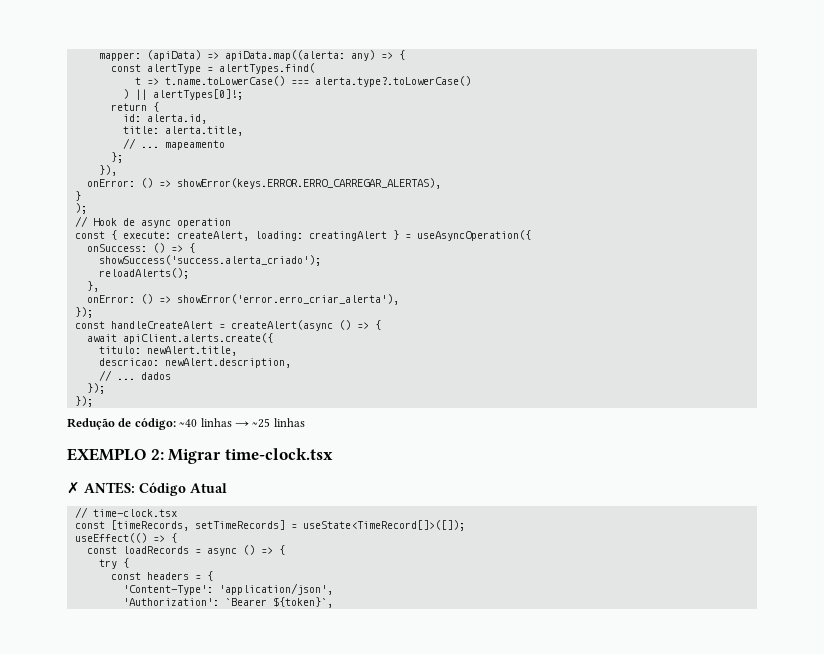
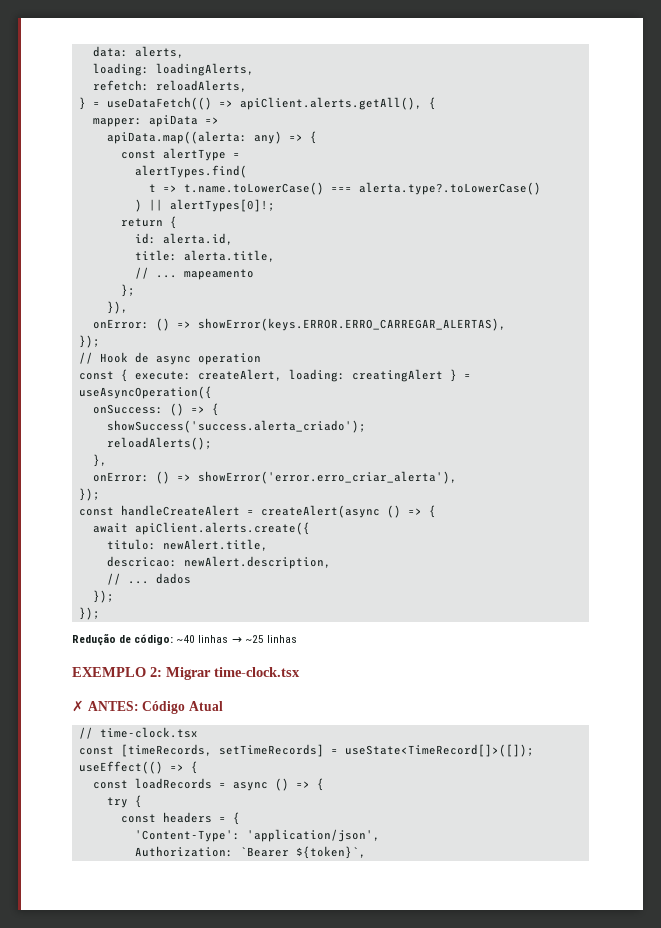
- mapper: (apiData) => apiData.map((alerta: any) => {
+ data: alerts,
+ loading: loadingAlerts,
+ refetch: reloadAlerts,
+ } = useDataFetch(() => apiClient.alerts.getAll(), {
+ mapper: apiData =>
+ apiData.map((alerta: any) => {
- const alertType = alertTypes.find(
+ const alertType =
+ alertTypes.find(
  onError: () => showError(keys.ERROR.ERRO_CARREGAR_ALERTAS),
- }
- );
+ });
- 'Authorization': `Bearer ${token}`,
+ Authorization: `Bearer ${token}`,

